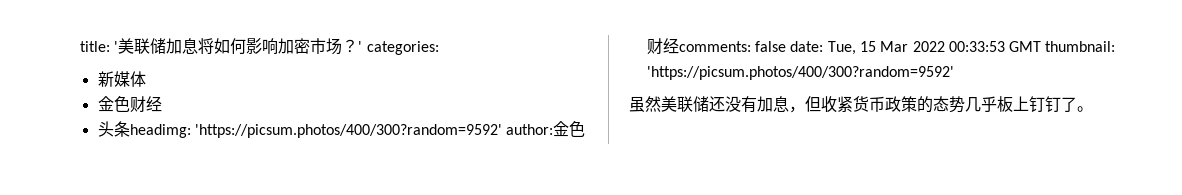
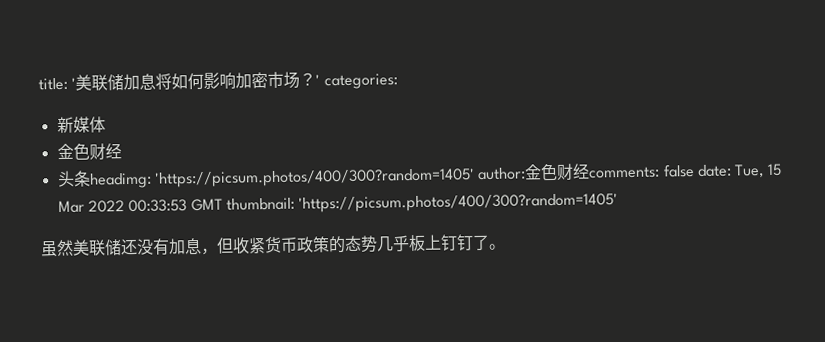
- 头条headimg: 'https://picsum.photos/400/300?random=9592' author:金色财经comments: false date: Tue, 15 Mar 2022 00:33:53 GMT thumbnail: 'https://picsum.photos/400/300?random=9592'
+ 头条headimg: 'https://picsum.photos/400/300?random=1405' author:金色财经comments: false date: Tue, 15 Mar 2022 00:33:53 GMT thumbnail: 'https://picsum.photos/400/300?random=1405'

